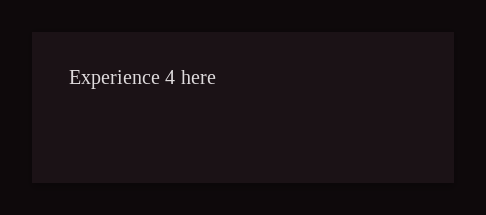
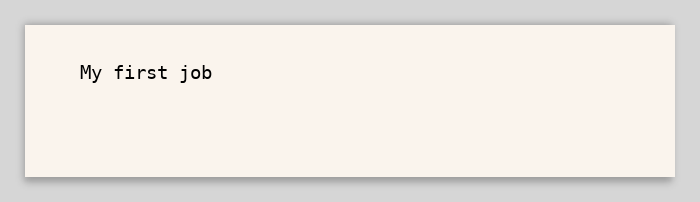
- Experience 4 here
+ My first job

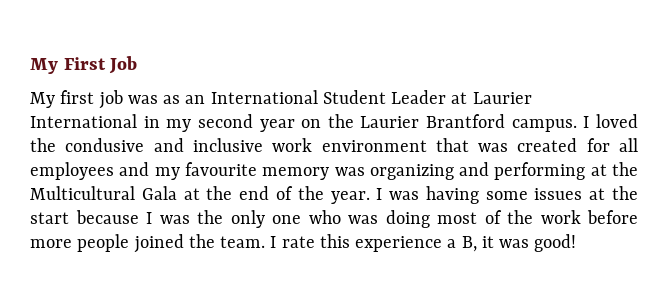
- My first job
+ My First Job
+ My first job was as an International Student Leader at Laurier International in my second year on the Laurier Brantford campus. I loved the condusive and inclusive work environment that was created for all employees and my favourite memory was organizing and performing at the Multicultural Gala at the end of the year. I was having some issues at the start because I was the only one who was doing most of the work before more people joined the team. I rate this experience a B, it was good!

